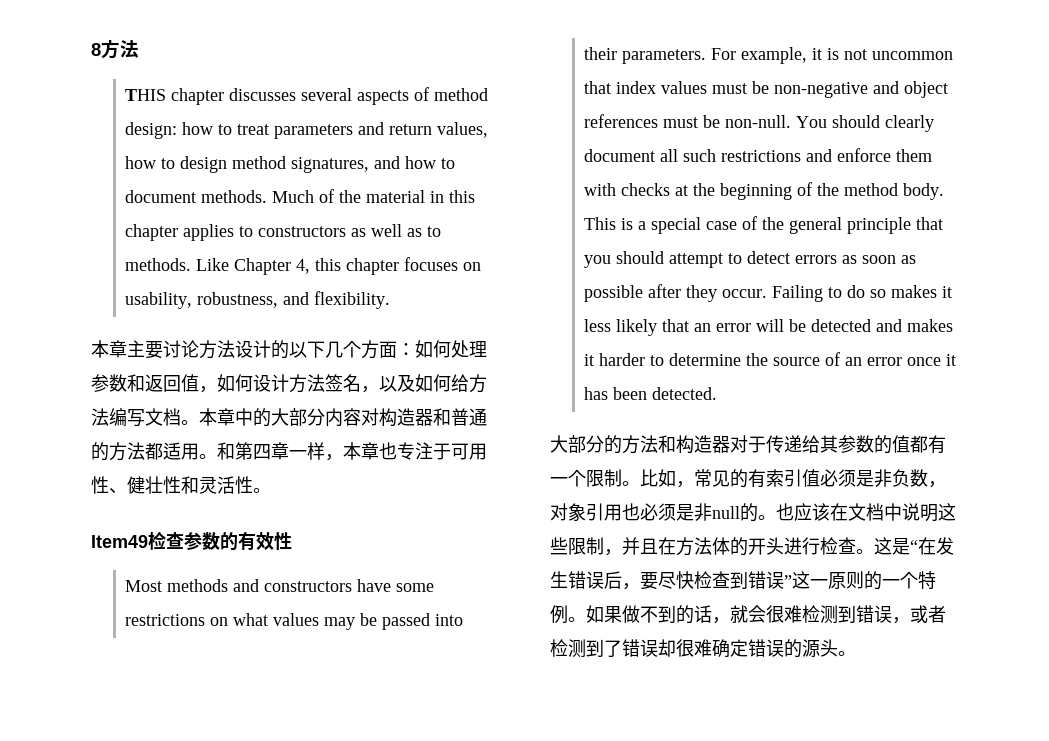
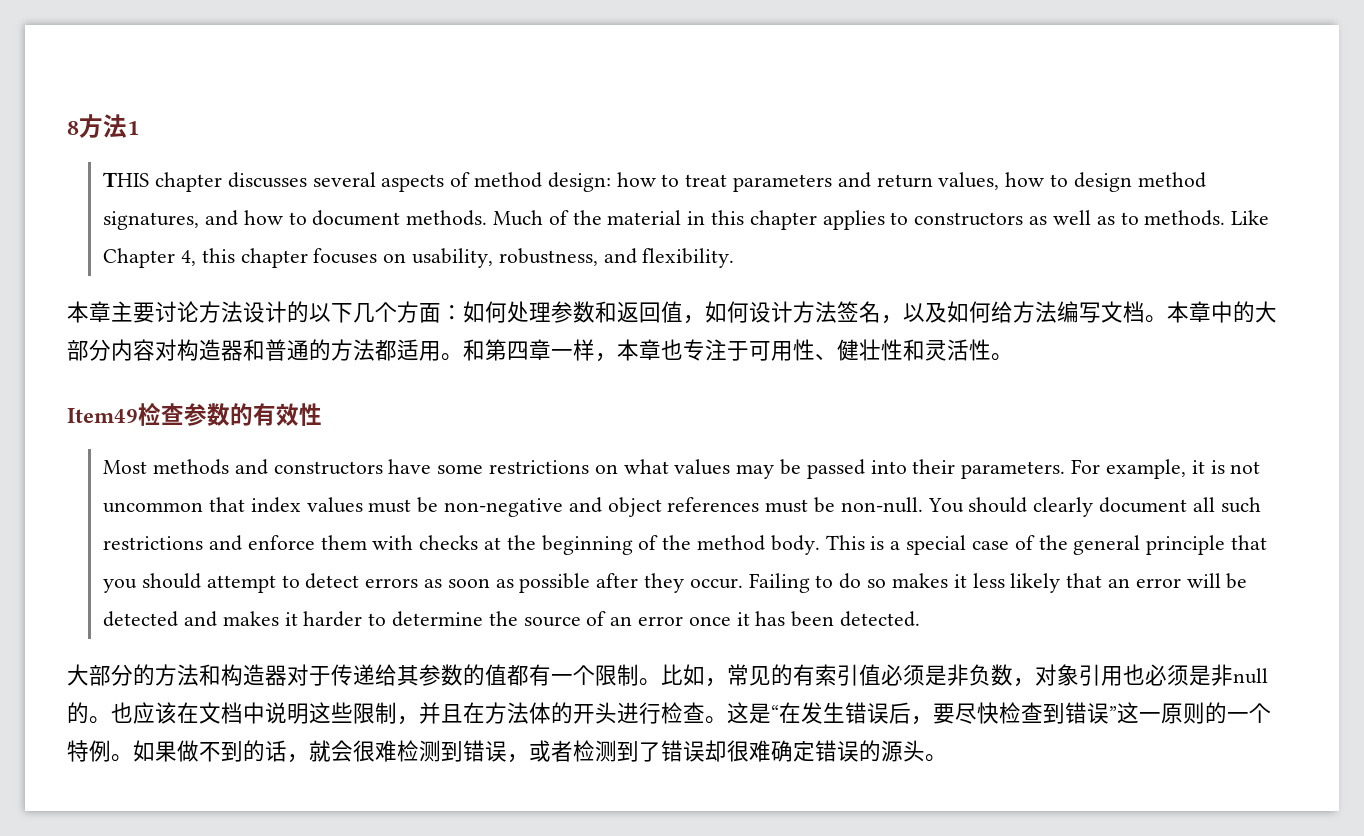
- 8方法
+ 8方法1

